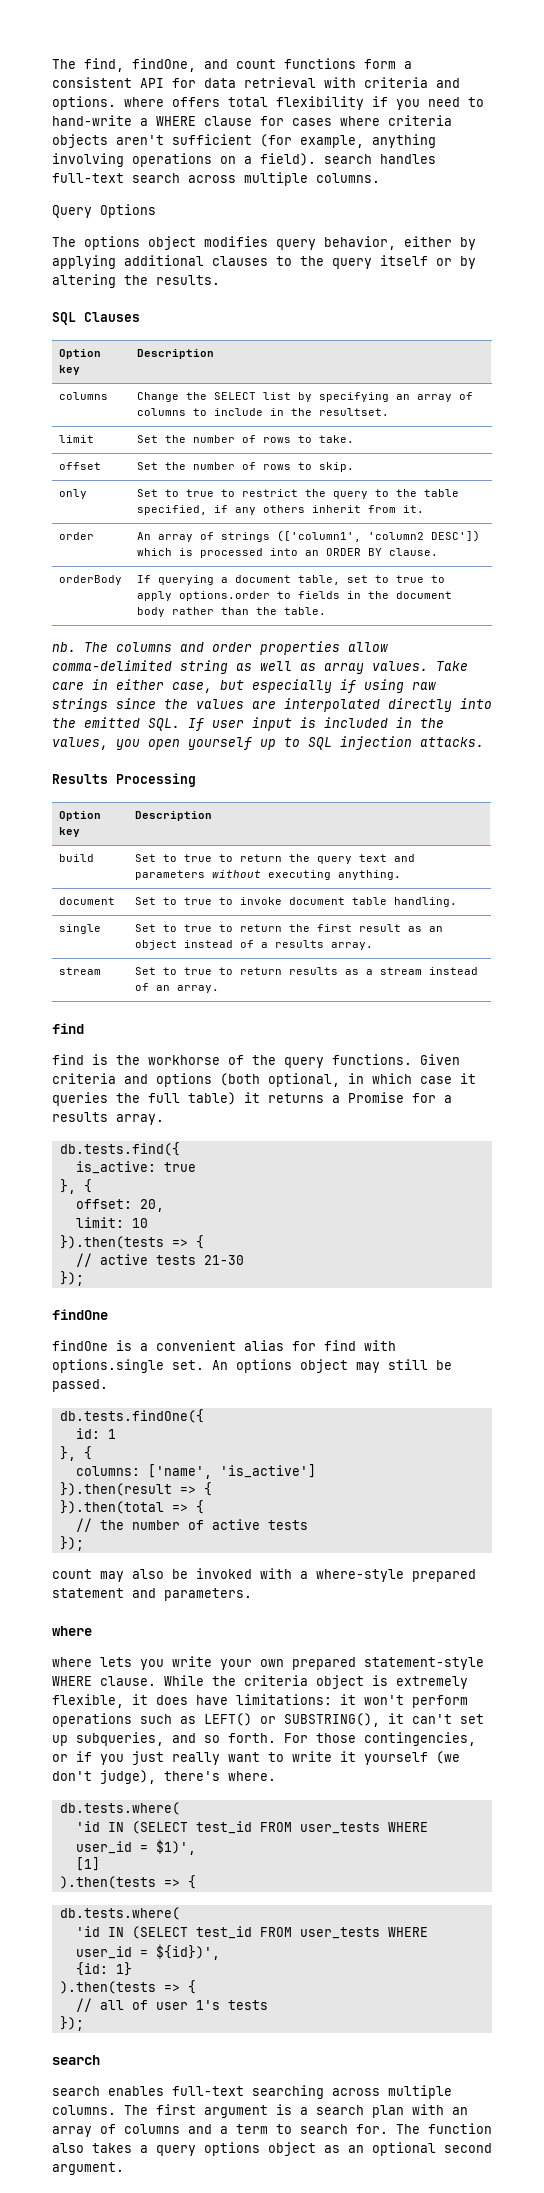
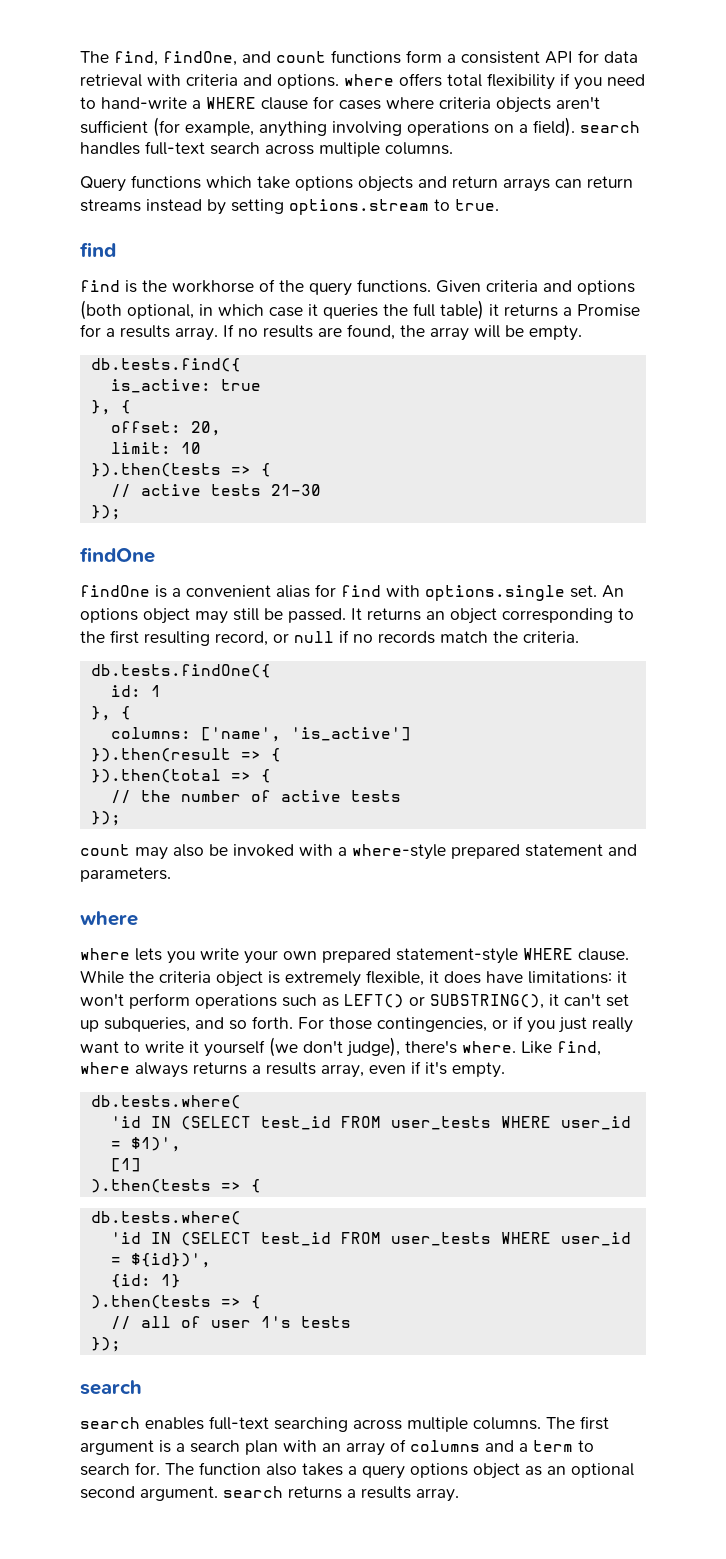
- Query Options
- The options object modifies query behavior, either by applying additional clauses to the query itself or by altering the results.
- SQL Clauses
- Option key | Description
- columns | Change the SELECT list by specifying an array of columns to include in the resultset.
- limit | Set the number of rows to take.
- offset | Set the number of rows to skip.
- only | Set to true to restrict the query to the table specified, if any others inherit from it.
- order | An array of strings (['column1', 'column2 DESC']) which is processed into an ORDER BY clause.
- orderBody | If querying a document table, set to true to apply options.order to fields in the document body rather than the table.
- nb. The columns and order properties allow comma-delimited string as well as array values. Take care in either case, but especially if using raw strings since the values are interpolated directly into the emitted SQL. If user input is included in the values, you open yourself up to SQL injection attacks.
- Results Processing
- Option key | Description
- build | Set to true to return the query text and parameters without executing anything.
- document | Set to true to invoke document table handling.
- single | Set to true to return the first result as an object instead of a results array.
- stream | Set to true to return results as a stream instead of an array.
+ Query functions which take options objects and return arrays can return streams instead by setting options.stream to true.
+ If no results are found, the array will be empty.
+ It returns an object corresponding to the first resulting record, or null if no records match the criteria.
+ Like find, where always returns a results array, even if it's empty.
- The function also takes a query options object as an optional second argument.
+ The function also takes a query options object as an optional second argument. search returns a results array.

